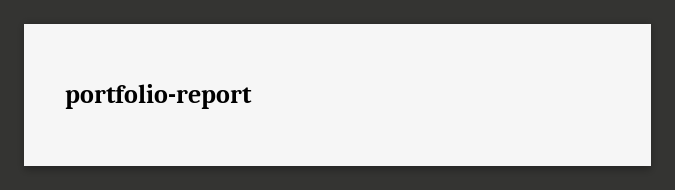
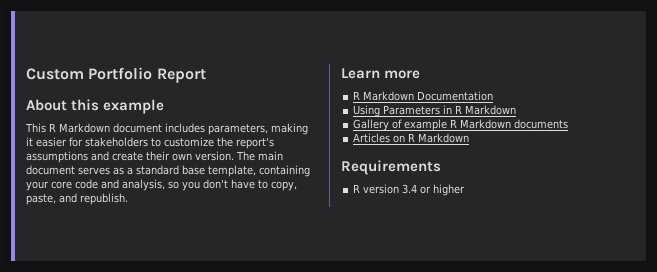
- portfolio-report
+ Custom Portfolio Report
+ About this example
+ This R Markdown document includes parameters, making it easier for stakeholders to customize the report's assumptions and create their own version. The main document serves as a standard base template, containing your core code and analysis, so you don't have to copy, paste, and republish.
+ Learn more
+ R Markdown Documentation
+ Using Parameters in R Markdown
+ Gallery of example R Markdown documents
+ Articles on R Markdown
+ Requirements
+ R version 3.4 or higher

